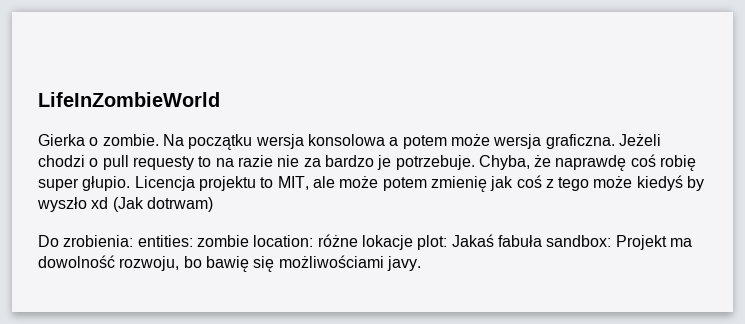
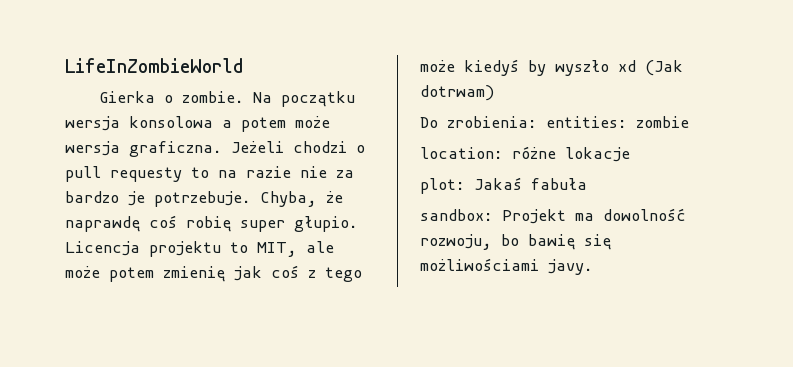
- Do zrobienia: entities: zombie location: różne lokacje plot: Jakaś fabuła sandbox: Projekt ma dowolność rozwoju, bo bawię się możliwościami javy.
+ Do zrobienia: entities: zombie
+ location: różne lokacje
+ plot: Jakaś fabuła
+ sandbox: Projekt ma dowolność rozwoju, bo bawię się możliwościami javy.

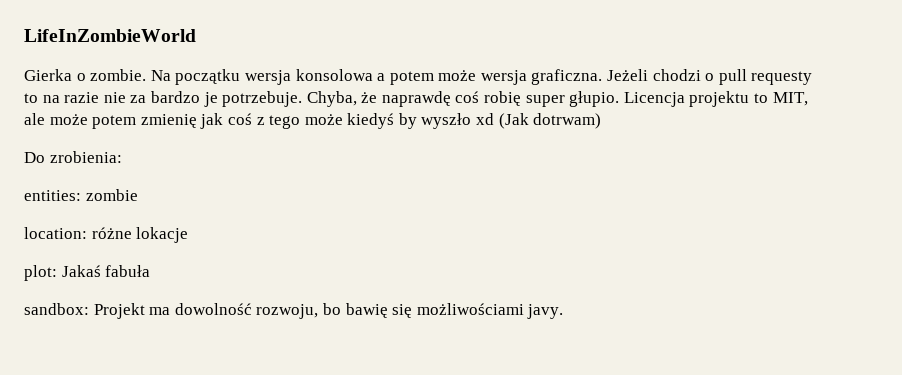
- Do zrobienia: entities: zombie
+ Do zrobienia:
+ entities: zombie

